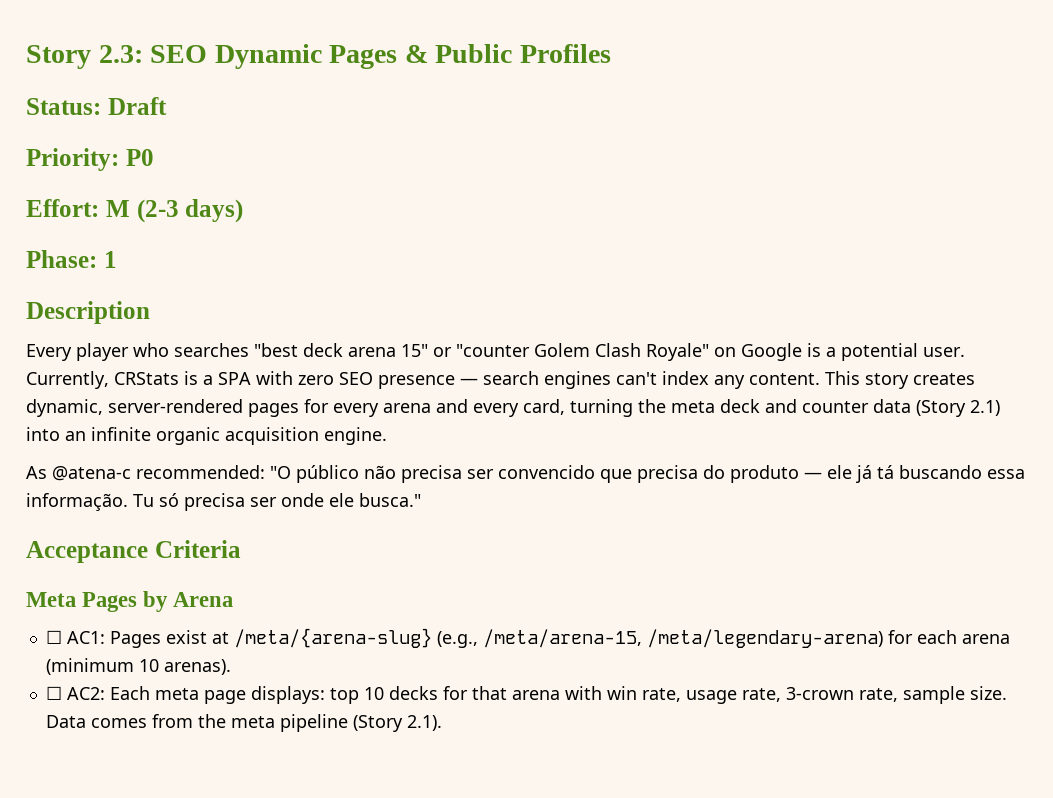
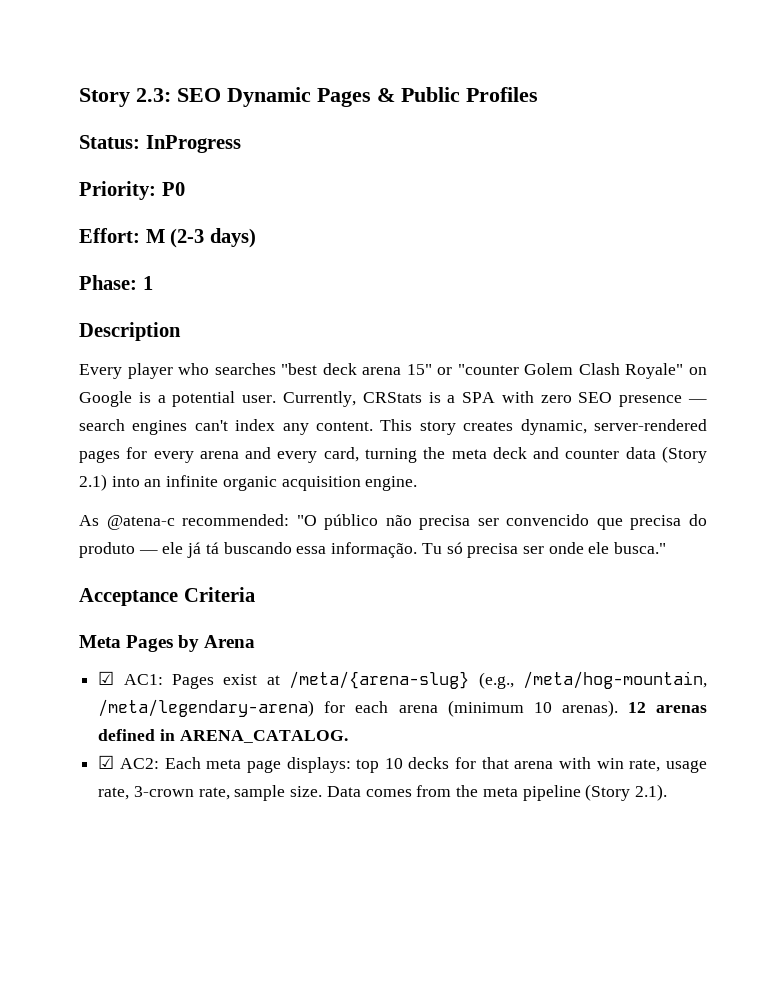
- Status: Draft
+ Status: InProgress
- ☐ AC1: Pages exist at /meta/{arena-slug} (e.g., /meta/arena-15, /meta/legendary-arena) for each arena (minimum 10 arenas).
- ☐ AC2: Each meta page displays: top 10 decks for that arena with win rate, usage rate, 3-crown rate, sample size.
+ ☑ AC1: Pages exist at /meta/{arena-slug} (e.g., /meta/hog-mountain, /meta/legendary-arena) for each arena (minimum 10 arenas). 12 arenas defined in ARENA_CATALOG.
+ ☑ AC2: Each meta page displays: top 10 decks for that arena with win rate, usage rate, 3-crown rate, sample size.

